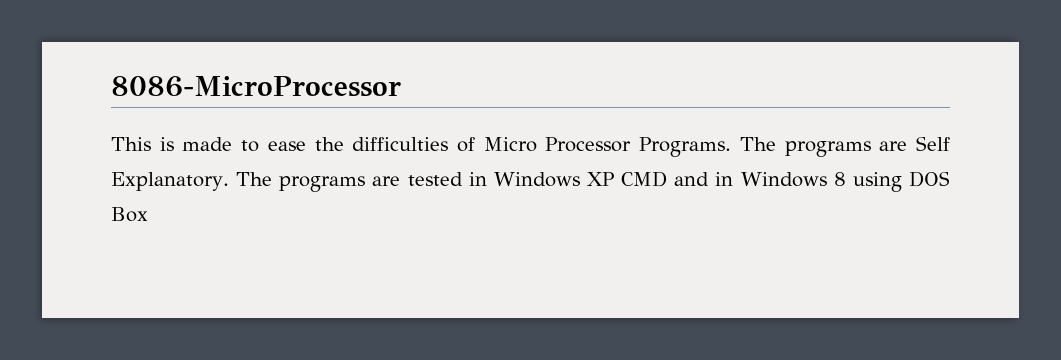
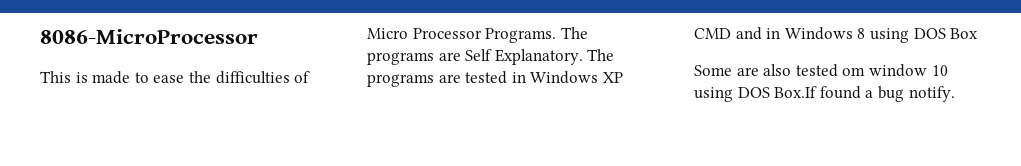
+ Some are also tested om window 10 using DOS Box.If found a bug notify.

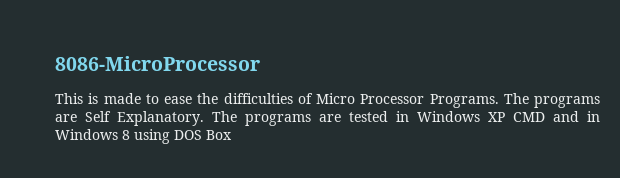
- Some are also tested om window 10 using DOS Box.If found a bug notify.

